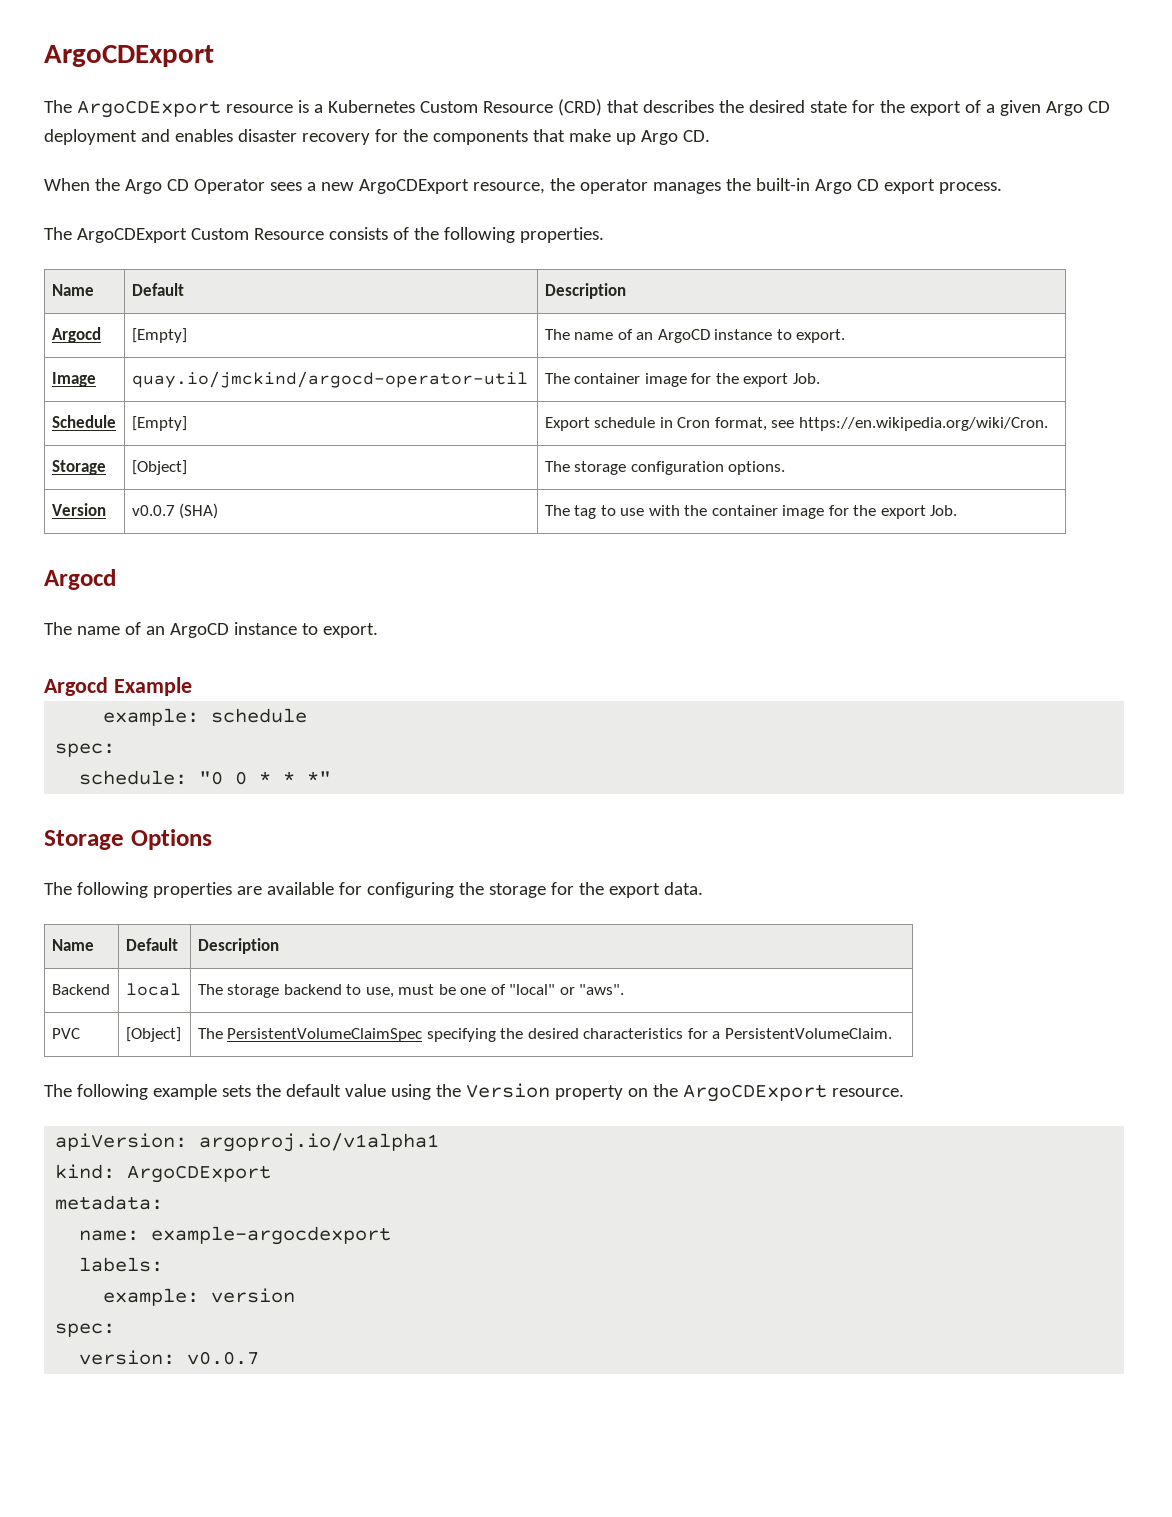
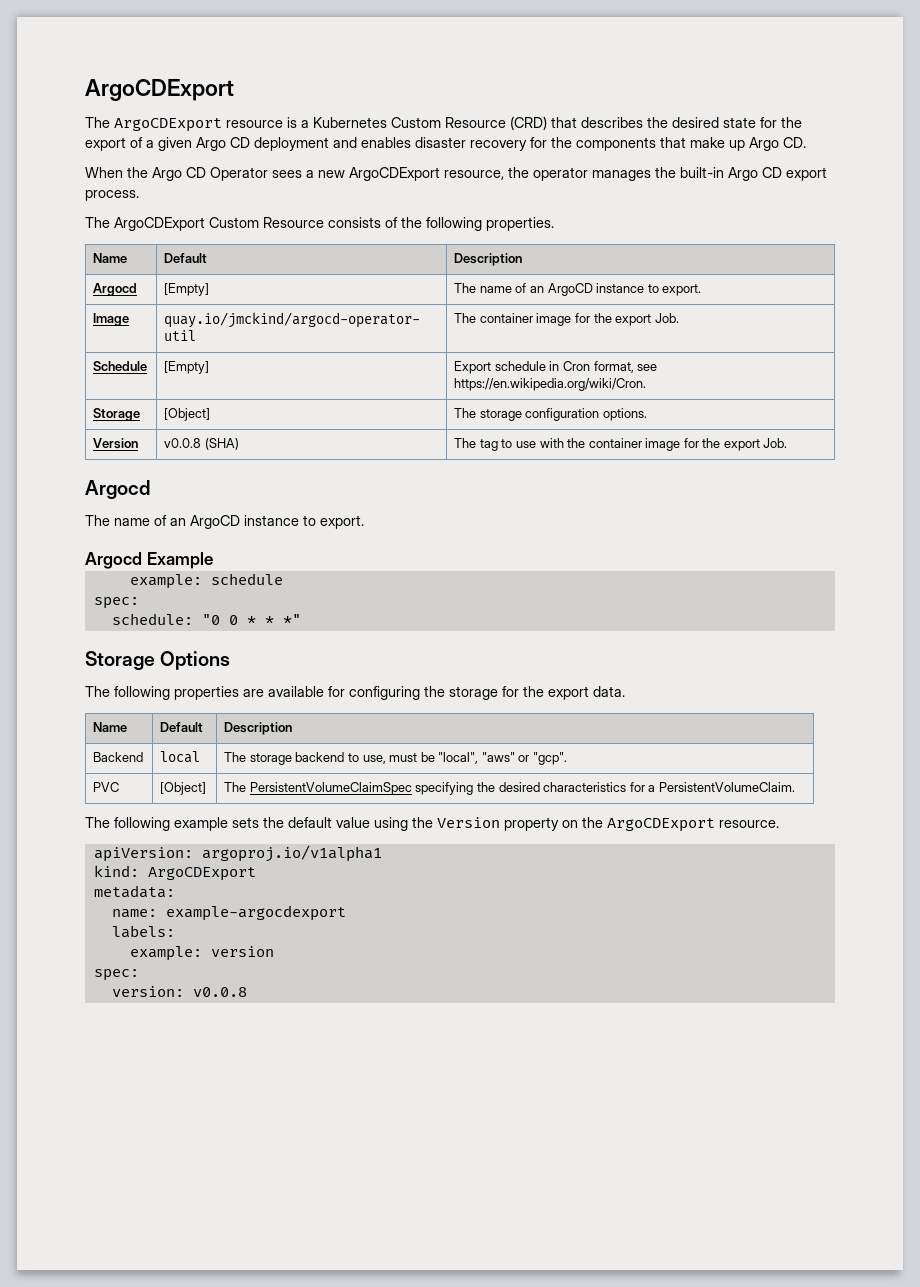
- Version | v0.0.7 (SHA) | The tag to use with the container image for the export Job.
+ Version | v0.0.8 (SHA) | The tag to use with the container image for the export Job.
- Backend | local | The storage backend to use, must be one of "local" or "aws".
+ Backend | local | The storage backend to use, must be "local", "aws" or "gcp".
- version: v0.0.7
+ version: v0.0.8

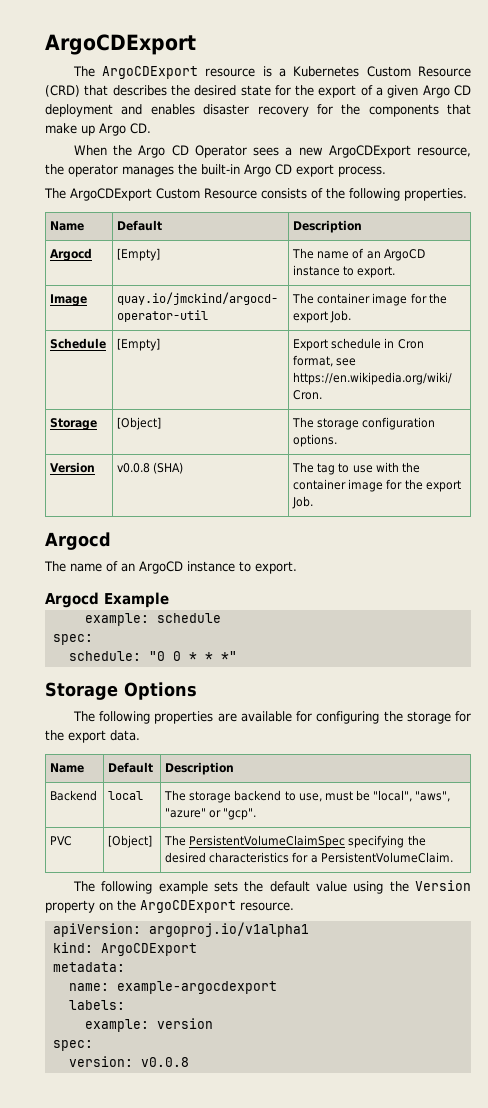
- Backend | local | The storage backend to use, must be "local", "aws" or "gcp".
+ Backend | local | The storage backend to use, must be "local", "aws", "azure" or "gcp".

